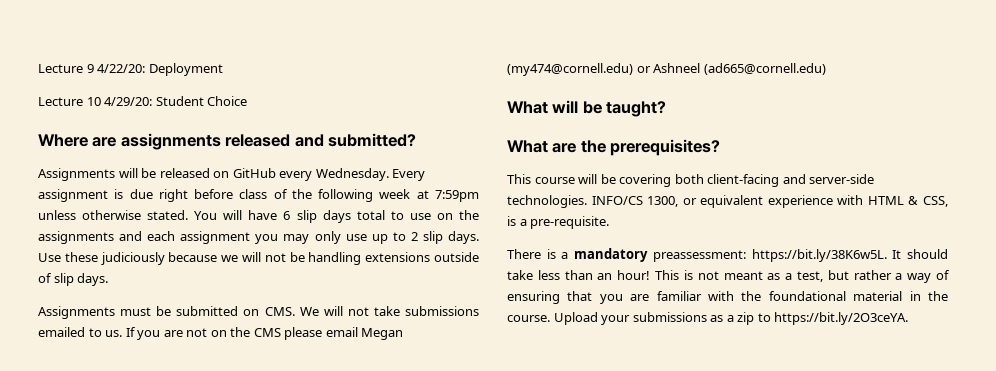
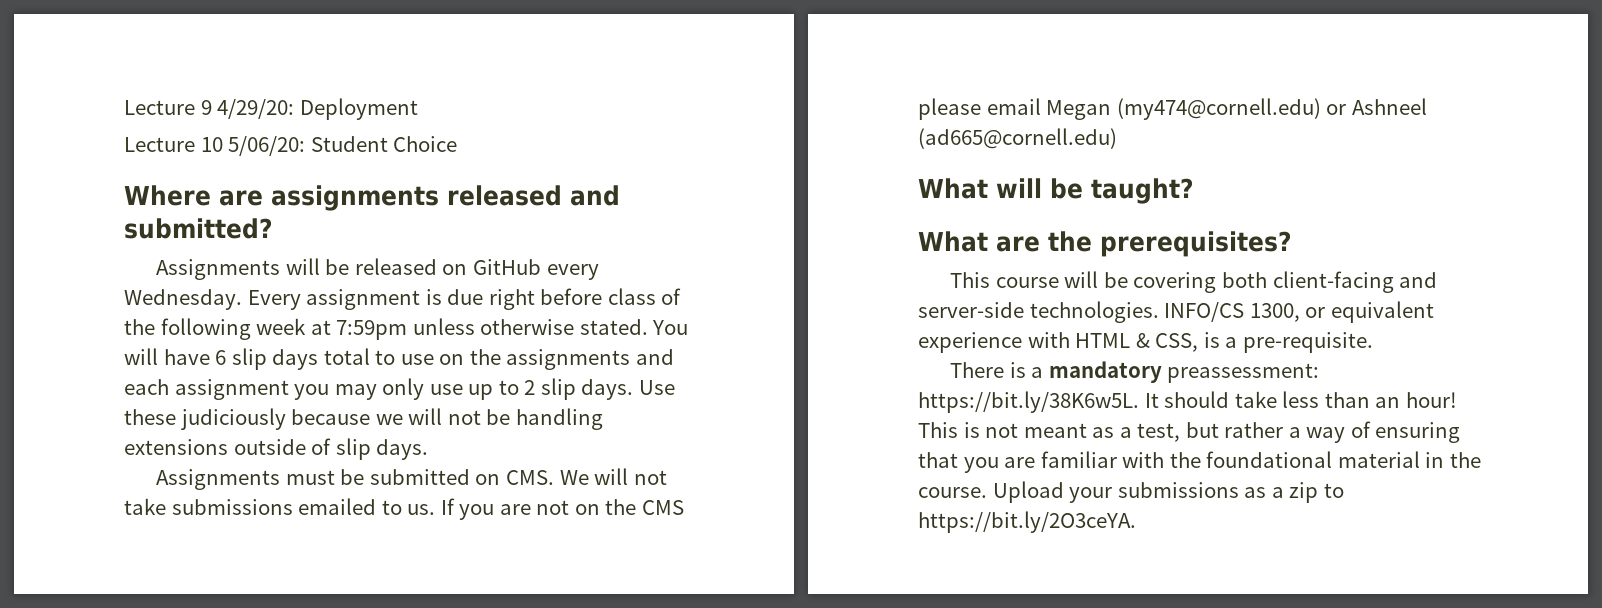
- Lecture 9 4/22/20: Deployment
+ Lecture 9 4/29/20: Deployment
- Lecture 10 4/29/20: Student Choice
+ Lecture 10 5/06/20: Student Choice

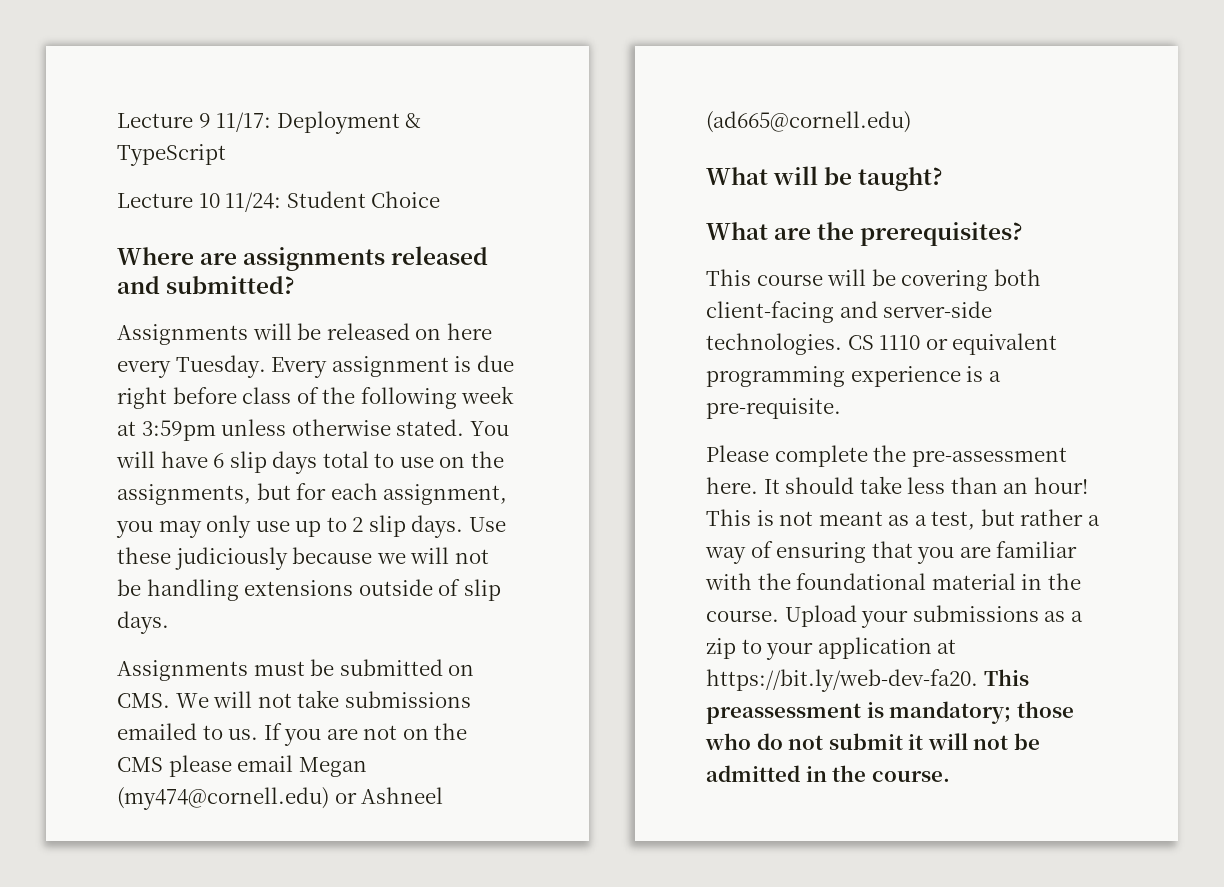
- Lecture 9 4/29/20: Deployment
+ Lecture 9 11/17: Deployment & TypeScript
- Lecture 10 5/06/20: Student Choice
+ Lecture 10 11/24: Student Choice
- Assignments will be released on GitHub every Wednesday.
+ Assignments will be released on here every Tuesday.
- Every assignment is due right before class of the following week at 7:59pm unless otherwise stated.
+ Every assignment is due right before class of the following week at 3:59pm unless otherwise stated.
- You will have 6 slip days total to use on the assignments and each assignment you may only use up to 2 slip days.
+ You will have 6 slip days total to use on the assignments, but for each assignment, you may only use up to 2 slip days.
- INFO/CS 1300, or equivalent experience with HTML & CSS, is a pre-requisite.
- There is a mandatory preassessment: https://bit.ly/38K6w5L. It should take less than an hour!
+ CS 1110 or equivalent programming experience is a pre-requisite.
+ Please complete the pre-assessment here. It should take less than an hour!
- Upload your submissions as a zip to https://bit.ly/2O3ceYA.
+ Upload your submissions as a zip to your application at https://bit.ly/web-dev-fa20. This preassessment is mandatory; those who do not submit it will not be admitted in the course.

